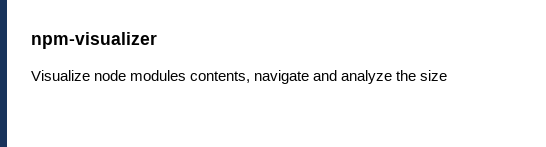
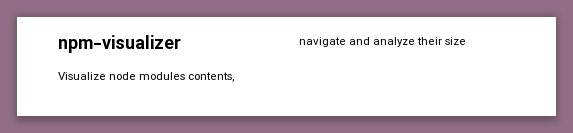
- Visualize node modules contents, navigate and analyze the size
+ Visualize node modules contents, navigate and analyze their size

